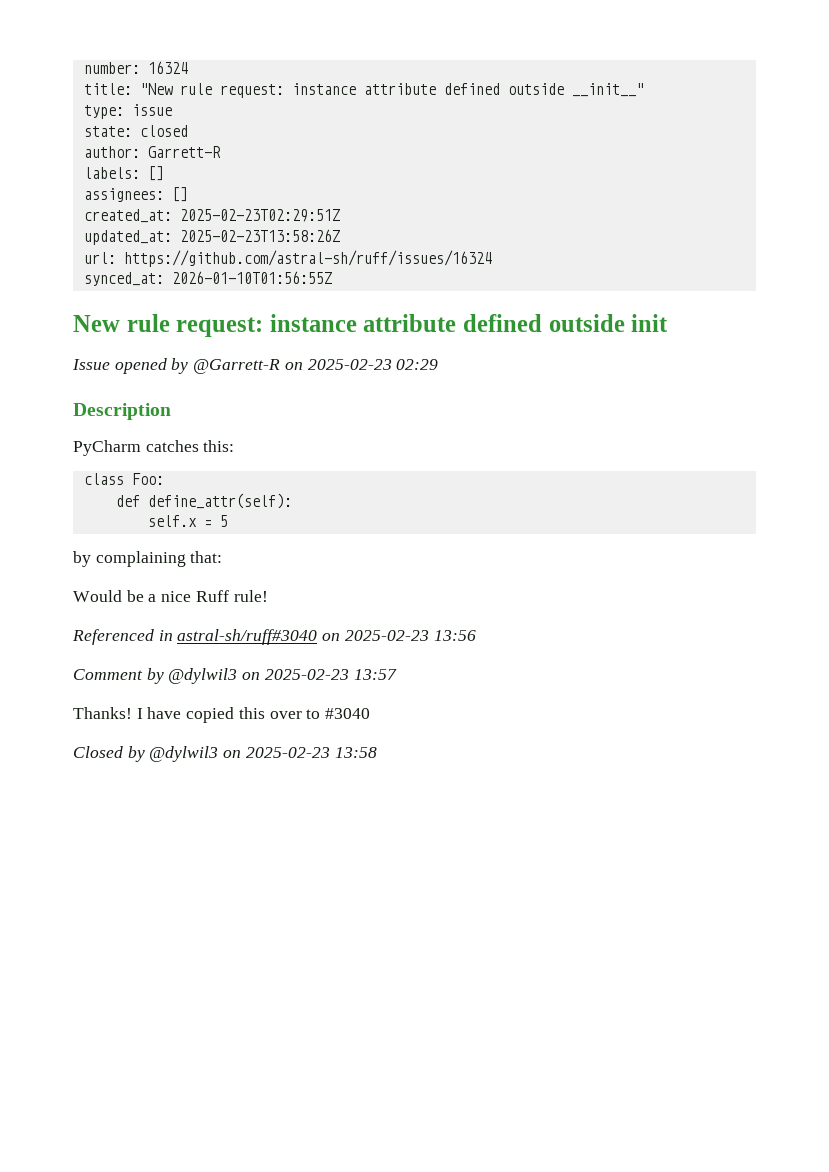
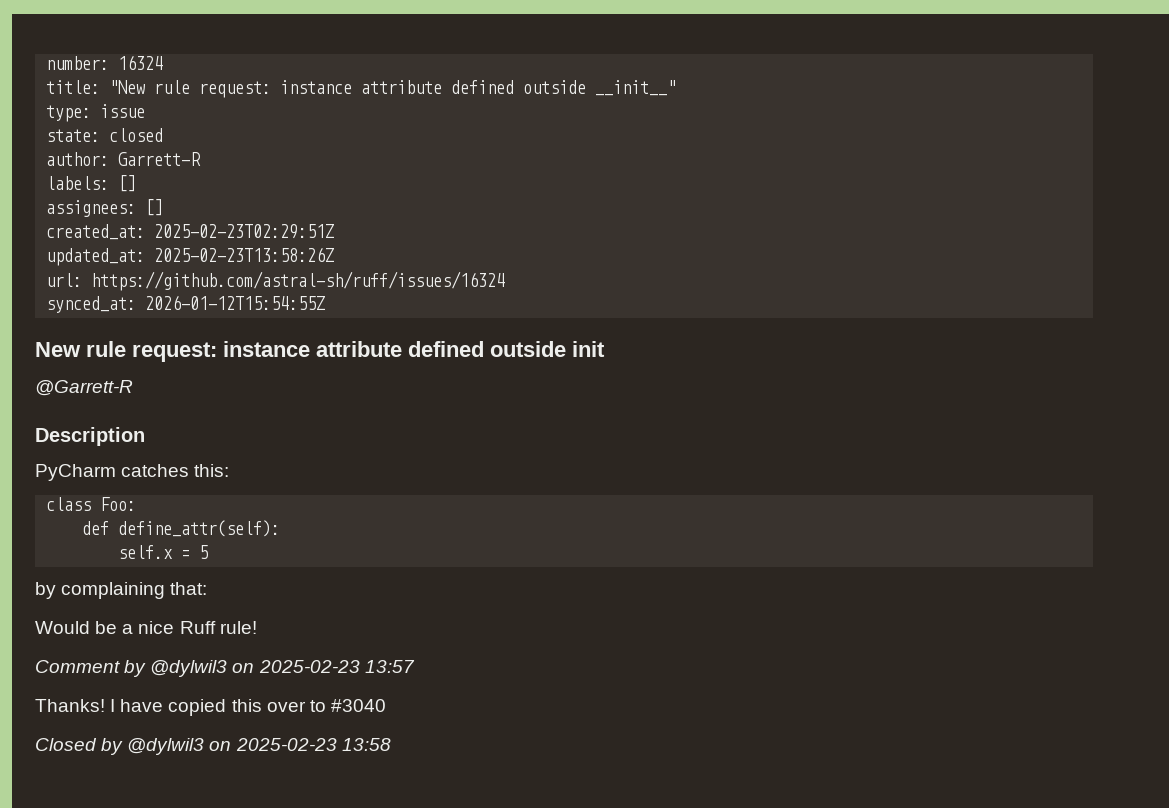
- synced_at: 2026-01-10T01:56:55Z
+ synced_at: 2026-01-12T15:54:55Z
- Issue opened by @Garrett-R on 2025-02-23 02:29
+ @Garrett-R
- Referenced in astral-sh/ruff#3040 on 2025-02-23 13:56

